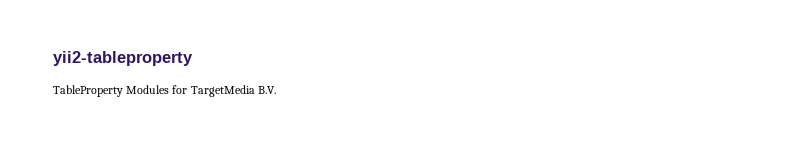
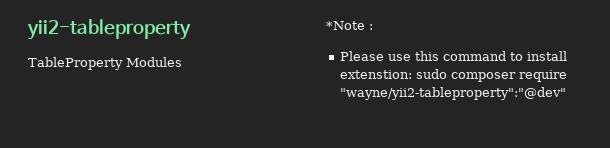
- TableProperty Modules for TargetMedia B.V.
+ TableProperty Modules
+ *Note :
+ Please use this command to install extenstion: sudo composer require "wayne/yii2-tableproperty":"@dev"

